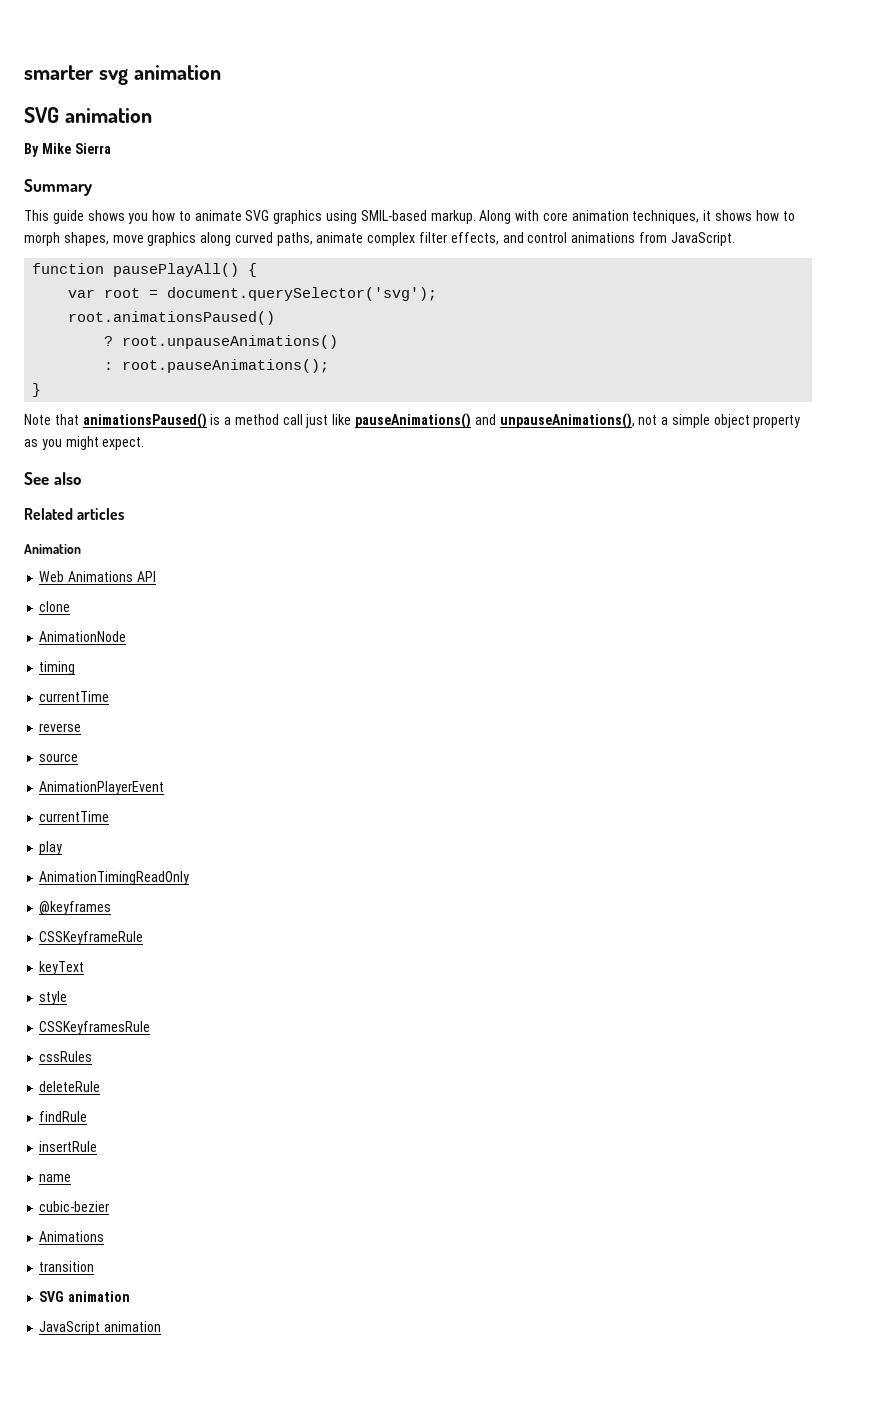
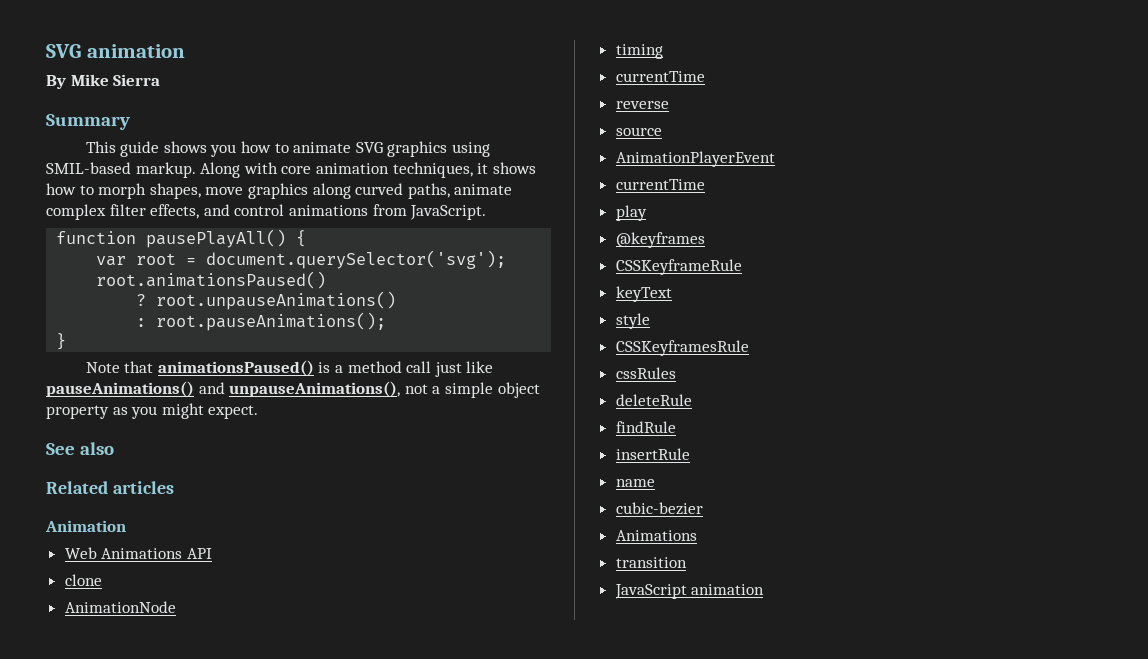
- smarter svg animation
- AnimationTimingReadOnly
  transition
- SVG animation

